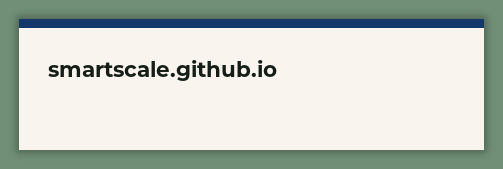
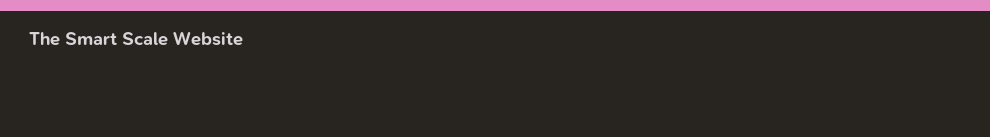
- smartscale.github.io
+ The Smart Scale Website

